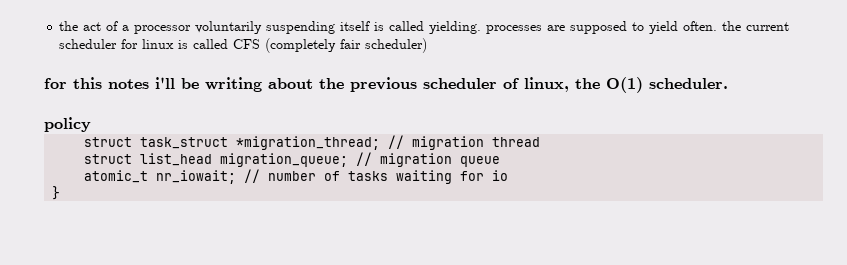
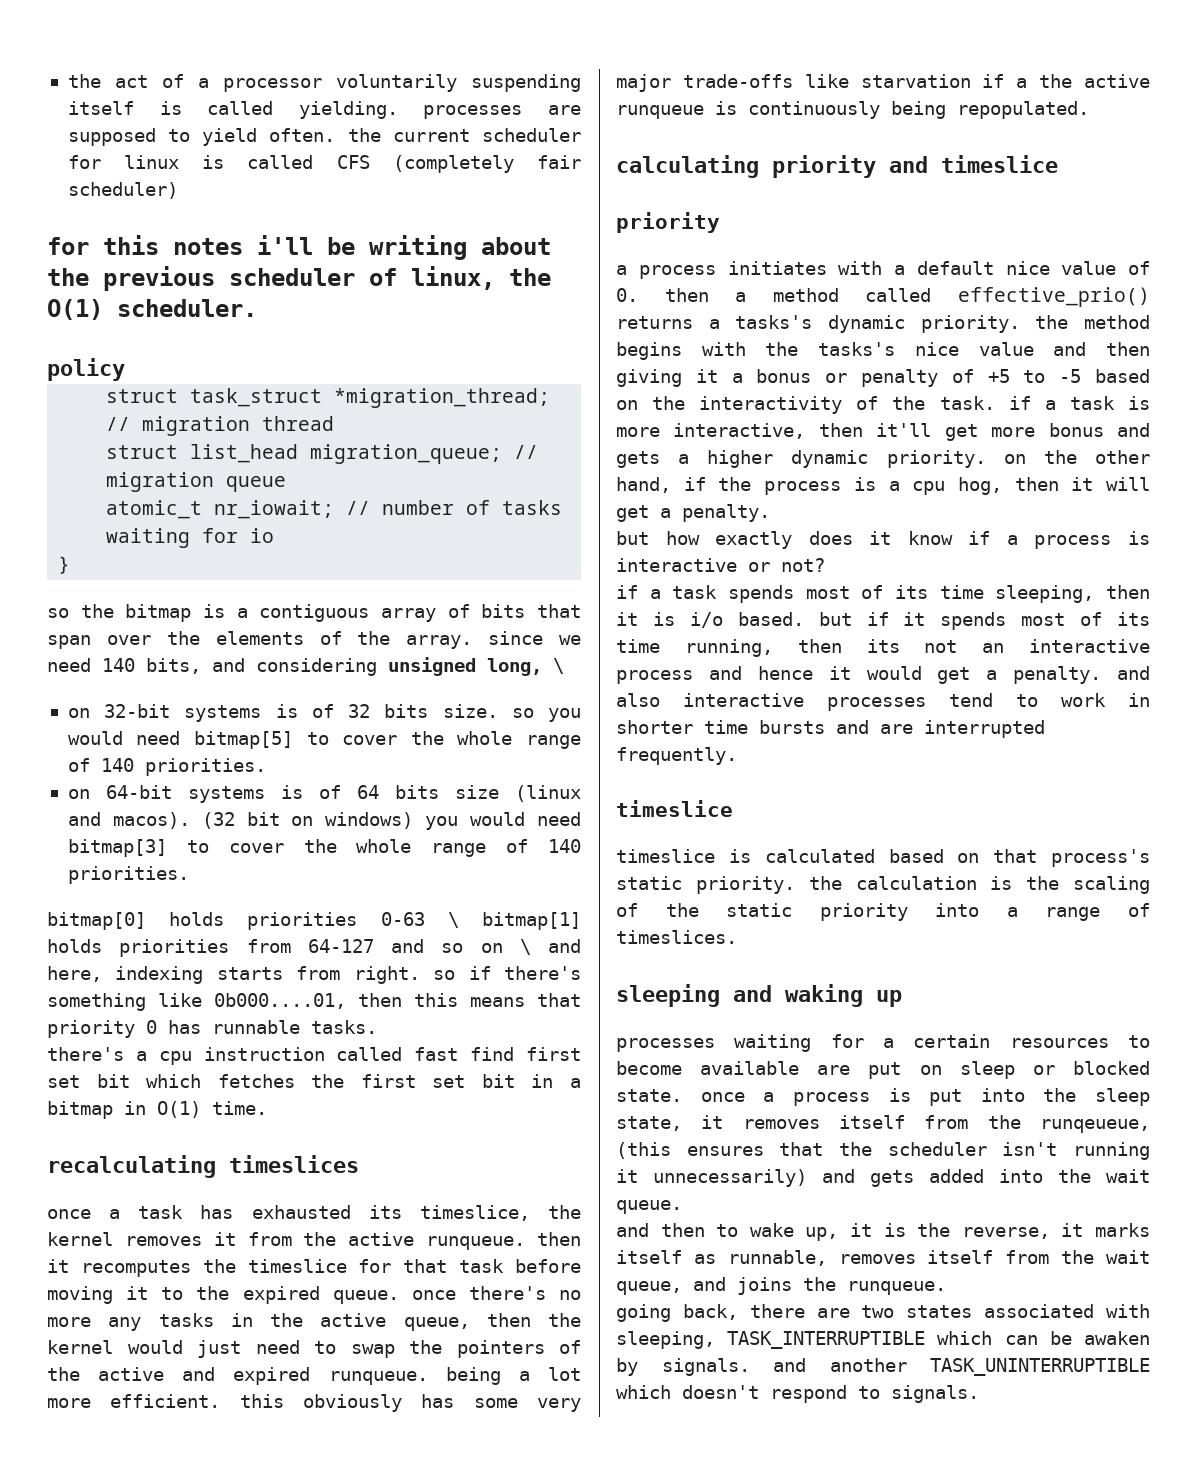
+ so the bitmap is a contiguous array of bits that span over the elements of the array. since we need 140 bits, and considering unsigned long, \
+ on 32-bit systems is of 32 bits size. so you would need bitmap[5] to cover the whole range of 140 priorities.
+ on 64-bit systems is of 64 bits size (linux and macos). (32 bit on windows) you would need bitmap[3] to cover the whole range of 140 priorities.
+ bitmap[0] holds priorities 0-63 \ bitmap[1] holds priorities from 64-127 and so on \ and here, indexing starts from right. so if there's something like 0b000....01, then this means that priority 0 has runnable tasks.
+ there's a cpu instruction called fast find first set bit which fetches the first set bit in a bitmap in O(1) time.
+ recalculating timeslices
+ once a task has exhausted its timeslice, the kernel removes it from the active runqueue. then it recomputes the timeslice for that task before moving it to the expired queue. once there's no more any tasks in the active queue, then the kernel would just need to swap the pointers of the active and expired runqueue. being a lot more efficient. this obviously has some very major trade-offs like starvation if a the active runqueue is continuously being repopulated.
+ calculating priority and timeslice
+ priority
+ a process initiates with a default nice value of 0. then a method called effective_prio() returns a tasks's dynamic priority. the method begins with the tasks's nice value and then giving it a bonus or penalty of +5 to -5 based on the interactivity of the task. if a task is more interactive, then it'll get more bonus and gets a higher dynamic priority. on the other hand, if the process is a cpu hog, then it will get a penalty.
+ but how exactly does it know if a process is interactive or not?
+ if a task spends most of its time sleeping, then it is i/o based. but if it spends most of its time running, then its not an interactive process and hence it would get a penalty. and also interactive processes tend to work in shorter time bursts and are interrupted frequently.
+ timeslice
+ timeslice is calculated based on that process's static priority. the calculation is the scaling of the static priority into a range of timeslices.
+ sleeping and waking up
+ processes waiting for a certain resources to become available are put on sleep or blocked state. once a process is put into the sleep state, it removes itself from the runqeueue, (this ensures that the scheduler isn't running it unnecessarily) and gets added into the wait queue.
+ and then to wake up, it is the reverse, it marks itself as runnable, removes itself from the wait queue, and joins the runqueue.
+ going back, there are two states associated with sleeping, TASK_INTERRUPTIBLE which can be awaken by signals. and another TASK_UNINTERRUPTIBLE which doesn't respond to signals.

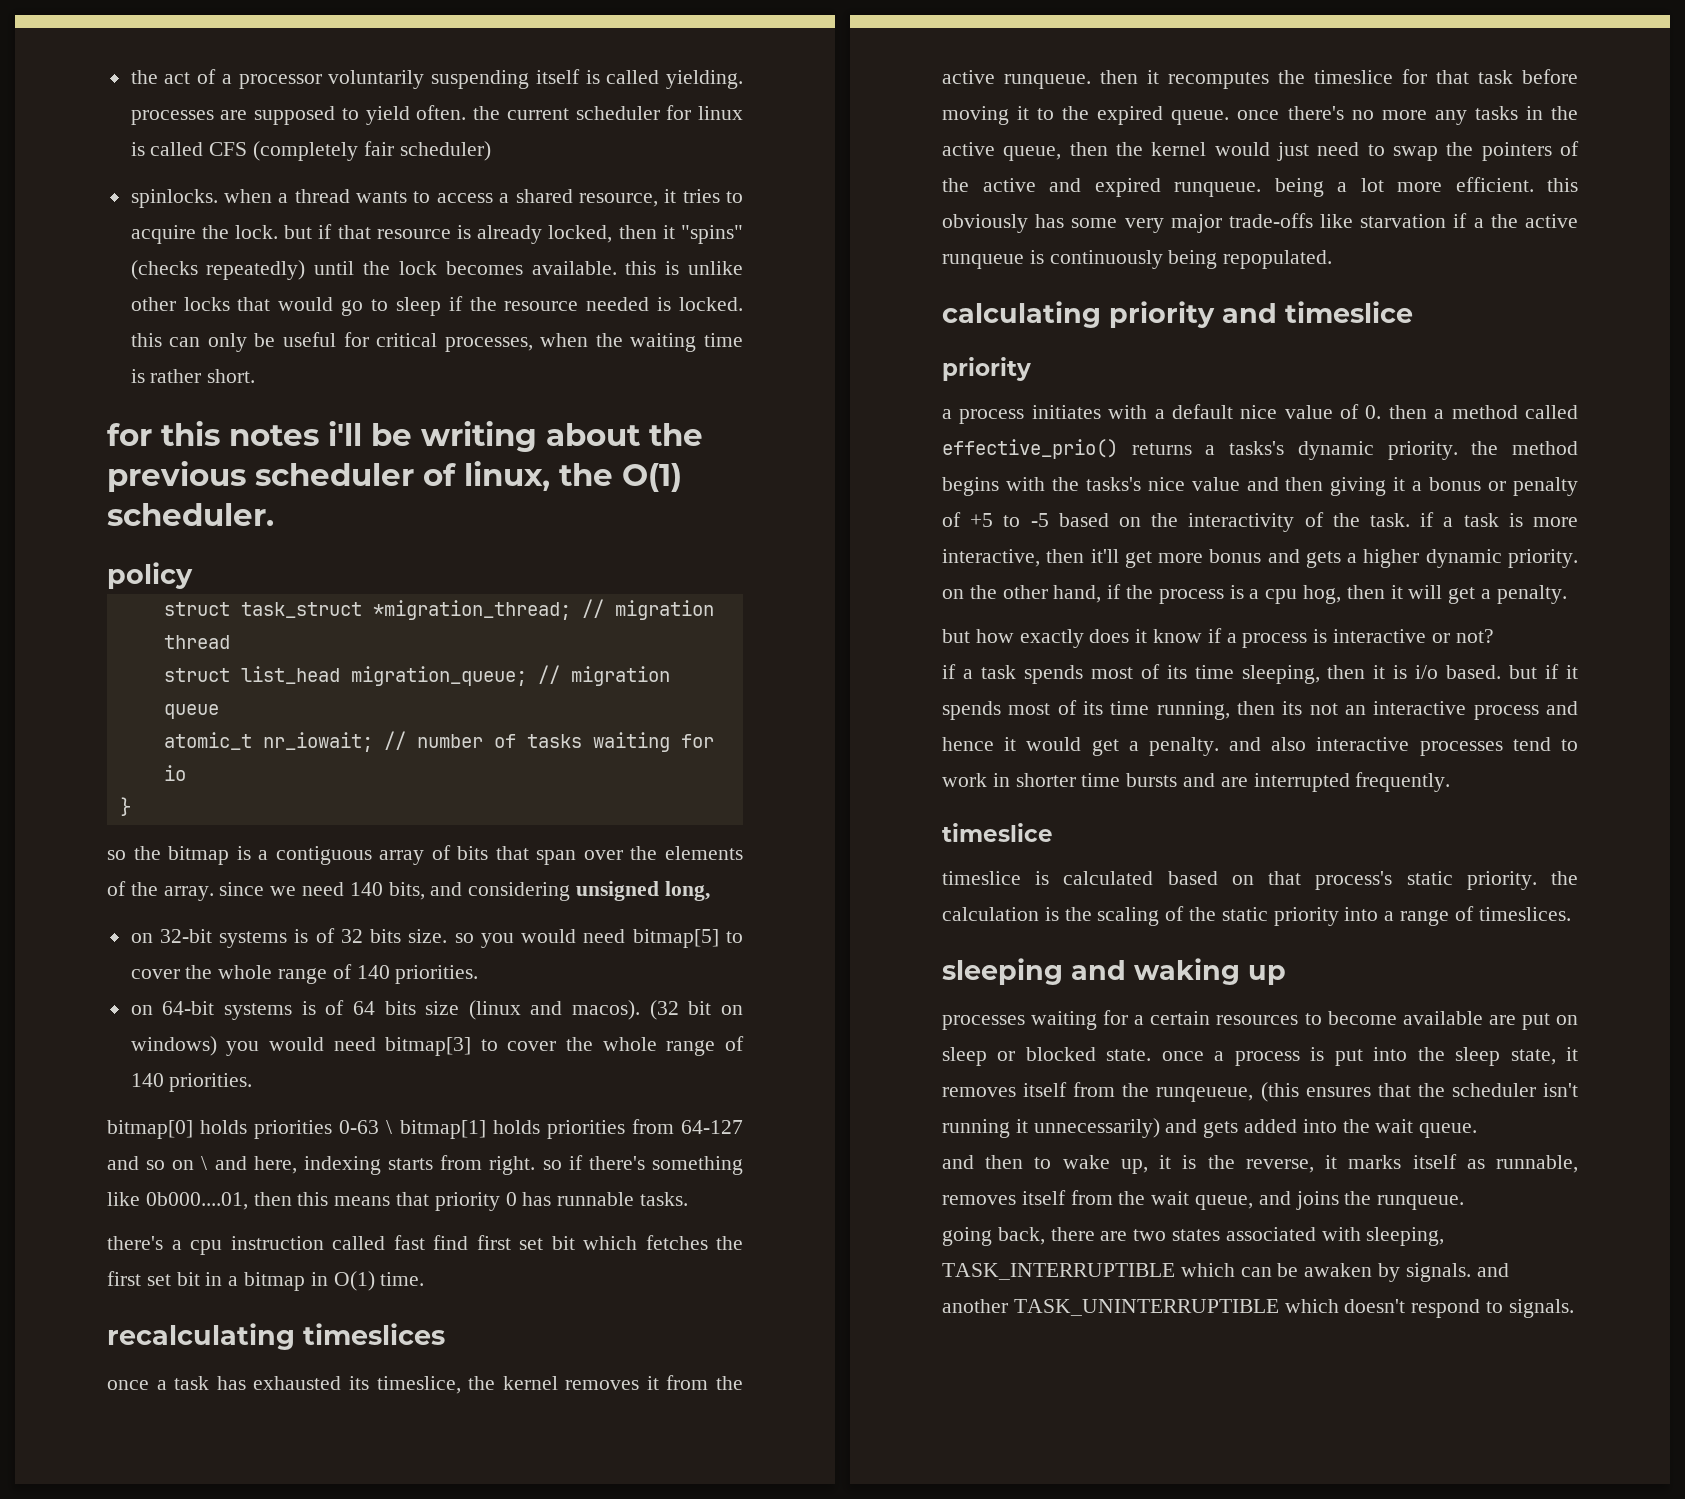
+ spinlocks. when a thread wants to access a shared resource, it tries to acquire the lock. but if that resource is already locked, then it "spins" (checks repeatedly) until the lock becomes available. this is unlike other locks that would go to sleep if the resource needed is locked. this can only be useful for critical processes, when the waiting time is rather short.
- so the bitmap is a contiguous array of bits that span over the elements of the array. since we need 140 bits, and considering unsigned long, \
+ so the bitmap is a contiguous array of bits that span over the elements of the array. since we need 140 bits, and considering unsigned long,

